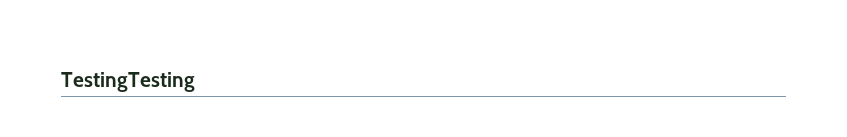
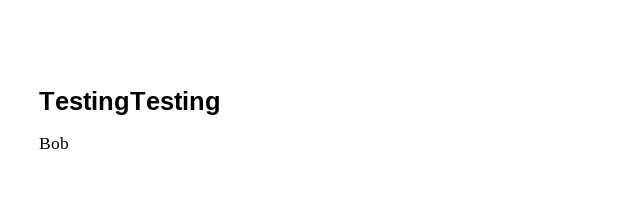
+ Bob

